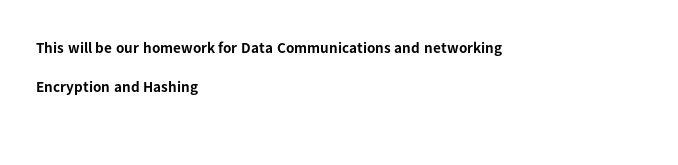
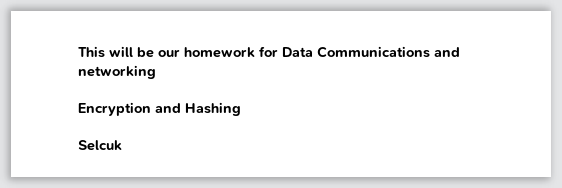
+ Selcuk

